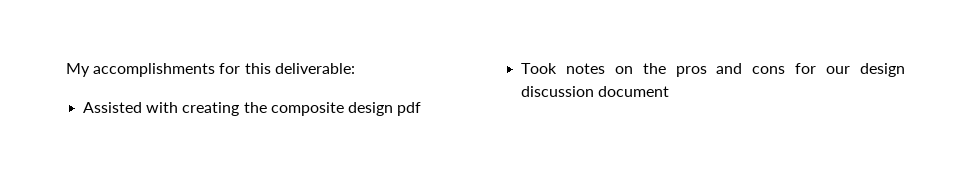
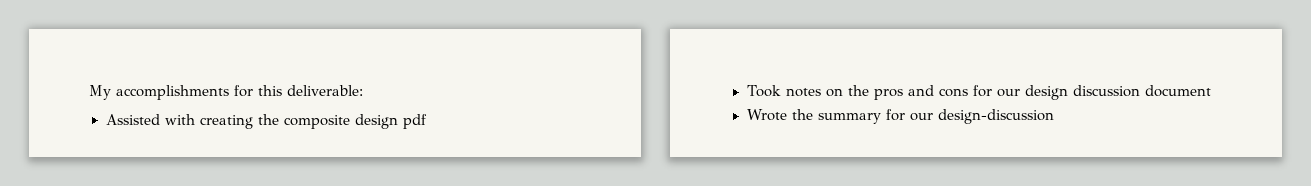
+ Wrote the summary for our design-discussion

